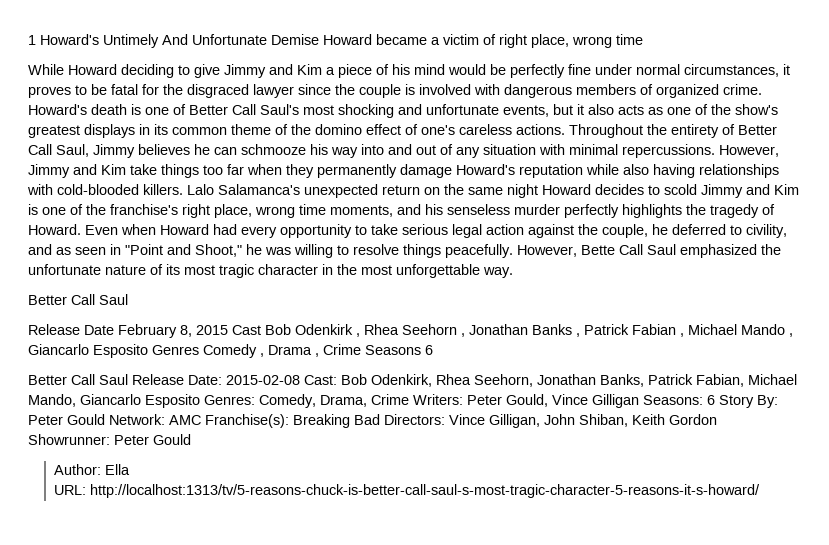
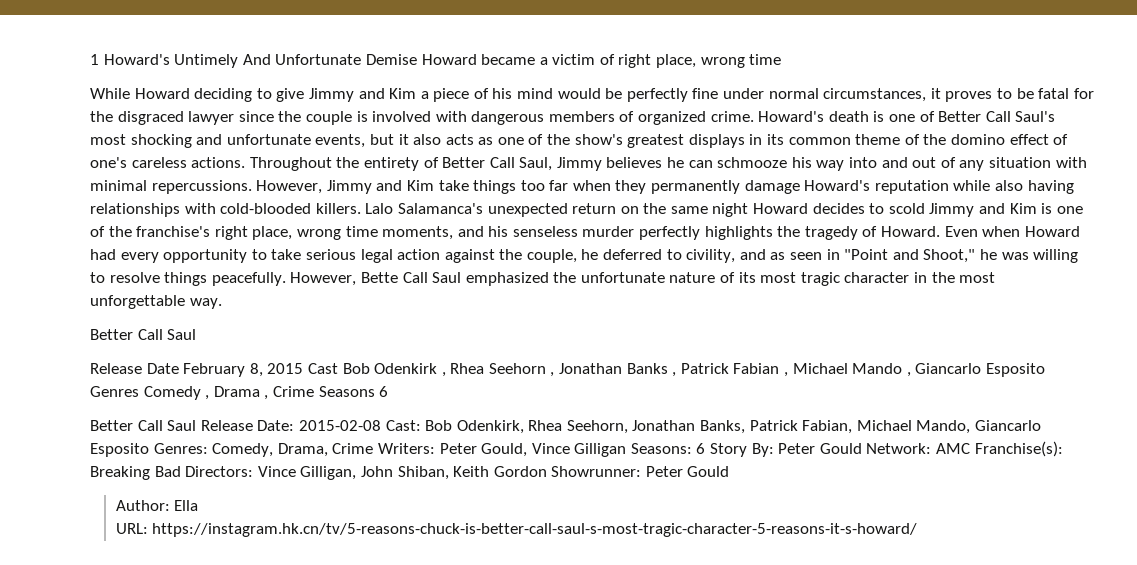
- URL: http://localhost:1313/tv/5-reasons-chuck-is-better-call-saul-s-most-tragic-character-5-reasons-it-s-howard/
+ URL: https://instagram.hk.cn/tv/5-reasons-chuck-is-better-call-saul-s-most-tragic-character-5-reasons-it-s-howard/

